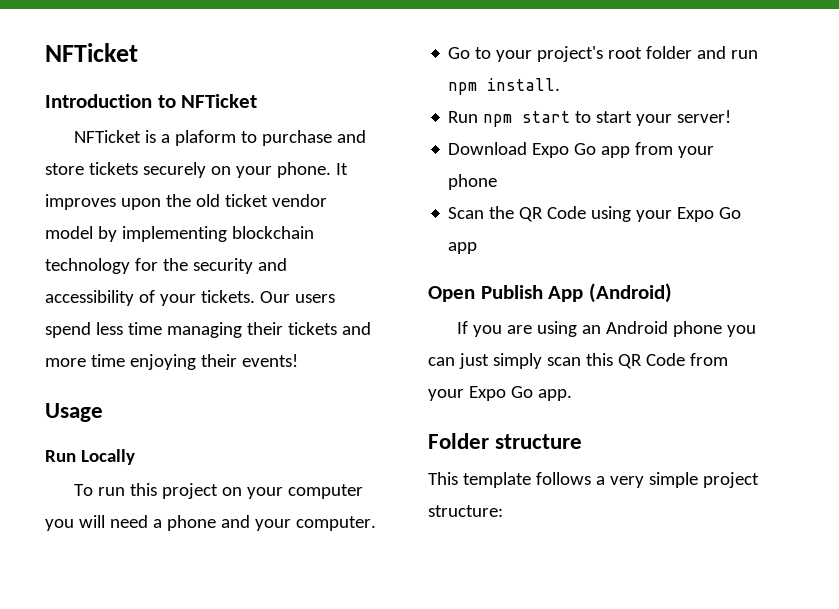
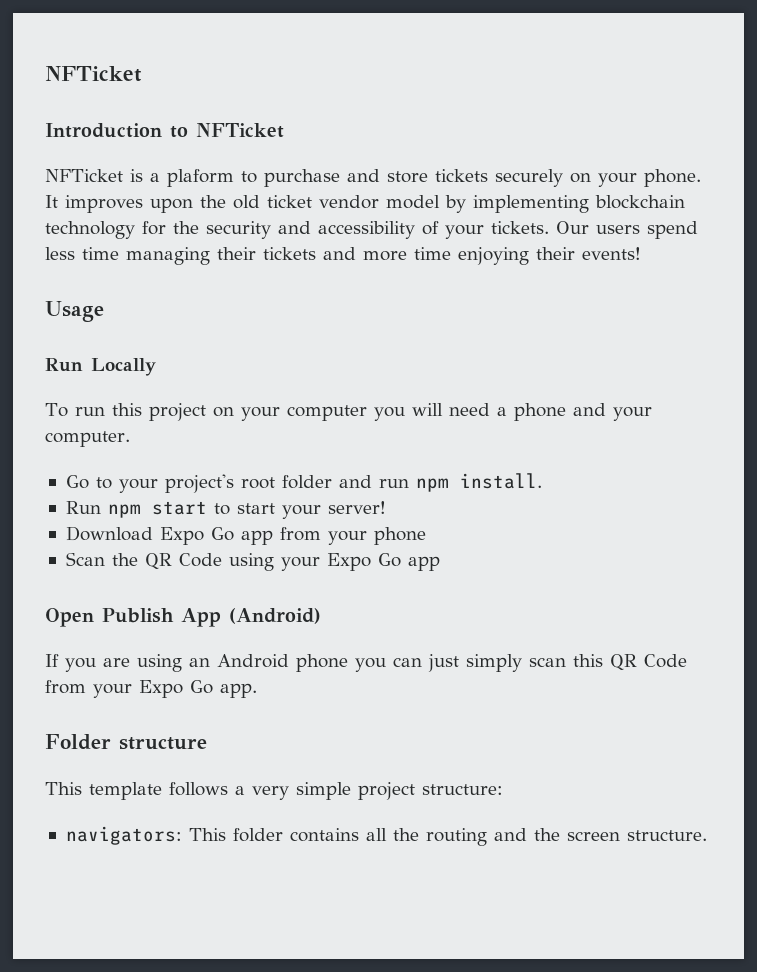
+ navigators: This folder contains all the routing and the screen structure.

